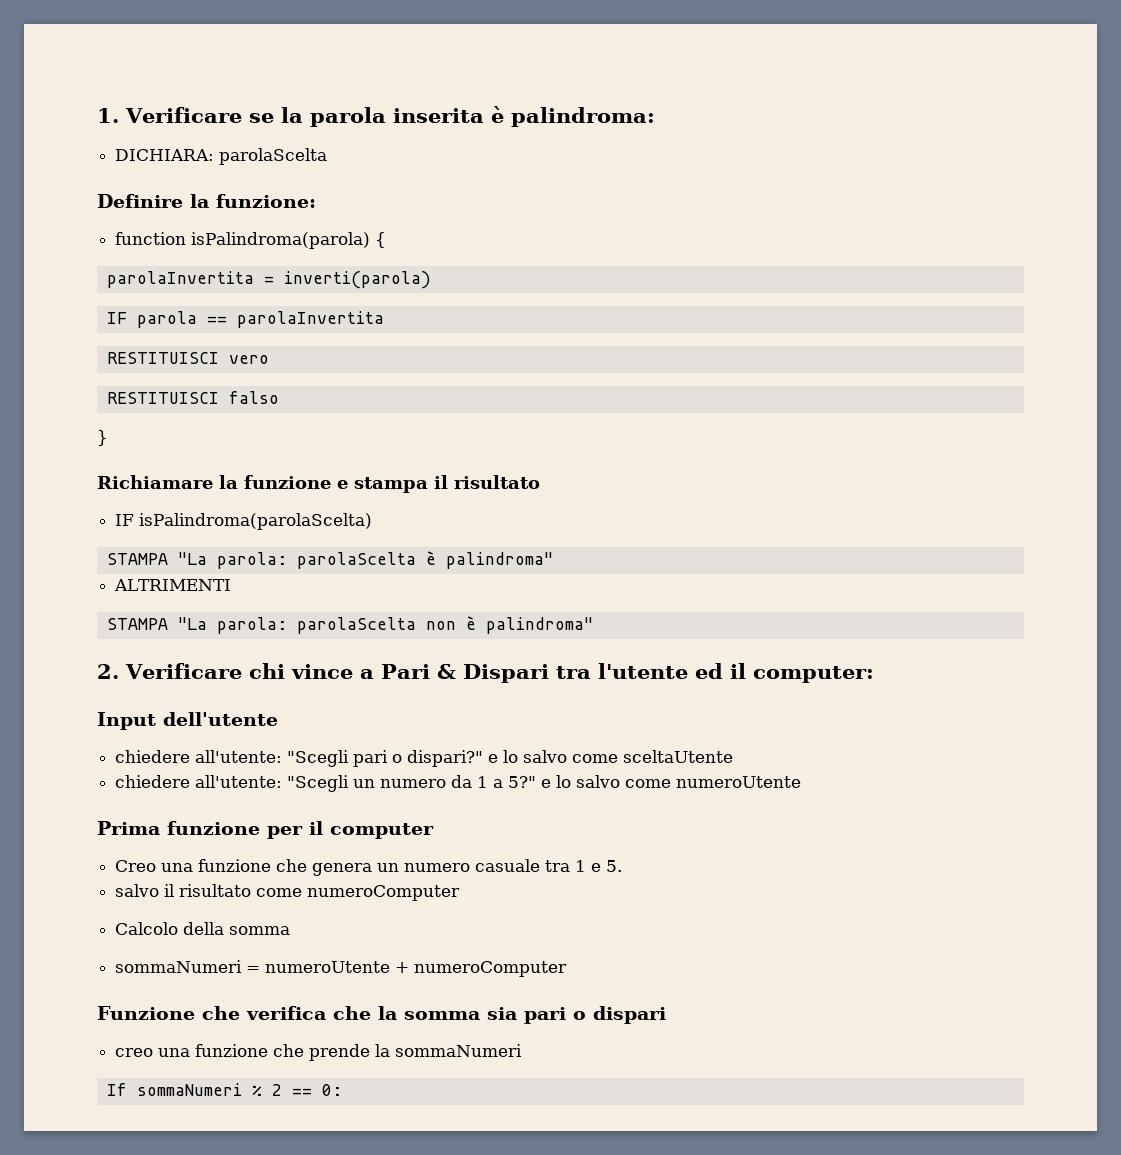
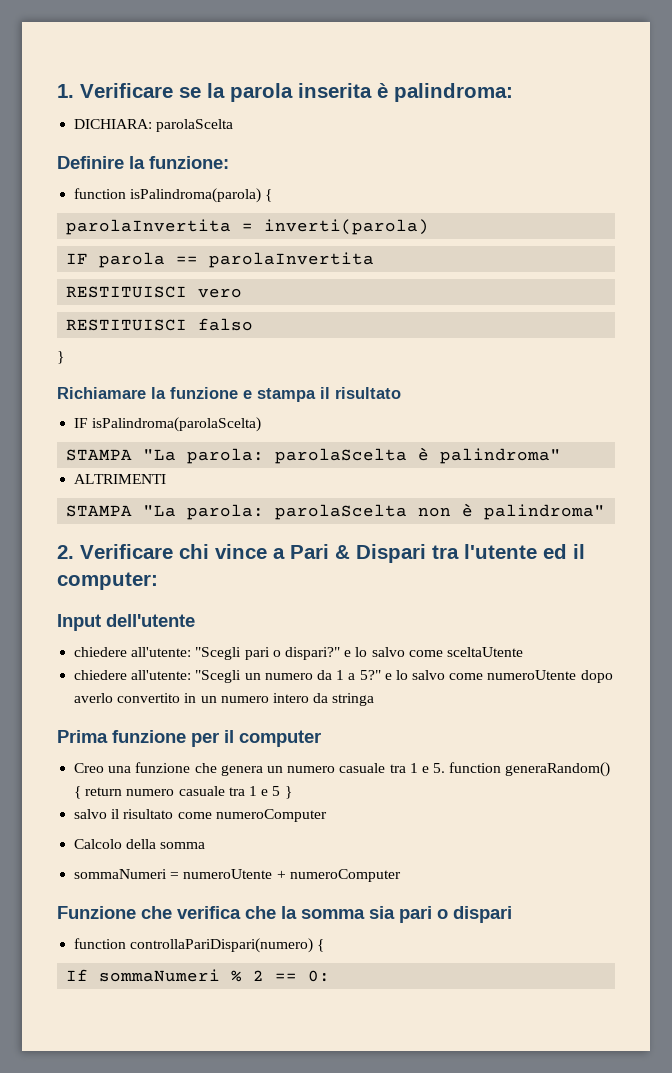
- chiedere all'utente: "Scegli un numero da 1 a 5?" e lo salvo come numeroUtente
+ chiedere all'utente: "Scegli un numero da 1 a 5?" e lo salvo come numeroUtente dopo averlo convertito in un numero intero da stringa
- Creo una funzione che genera un numero casuale tra 1 e 5.
+ Creo una funzione che genera un numero casuale tra 1 e 5. function generaRandom() { return numero casuale tra 1 e 5 }
- creo una funzione che prende la sommaNumeri
+ function controllaPariDispari(numero) {

